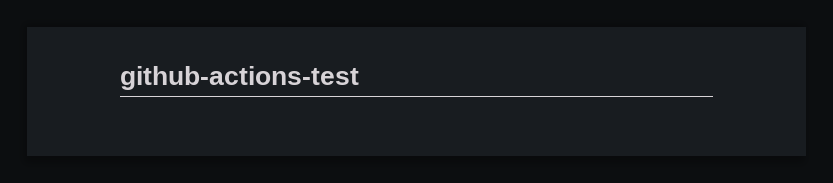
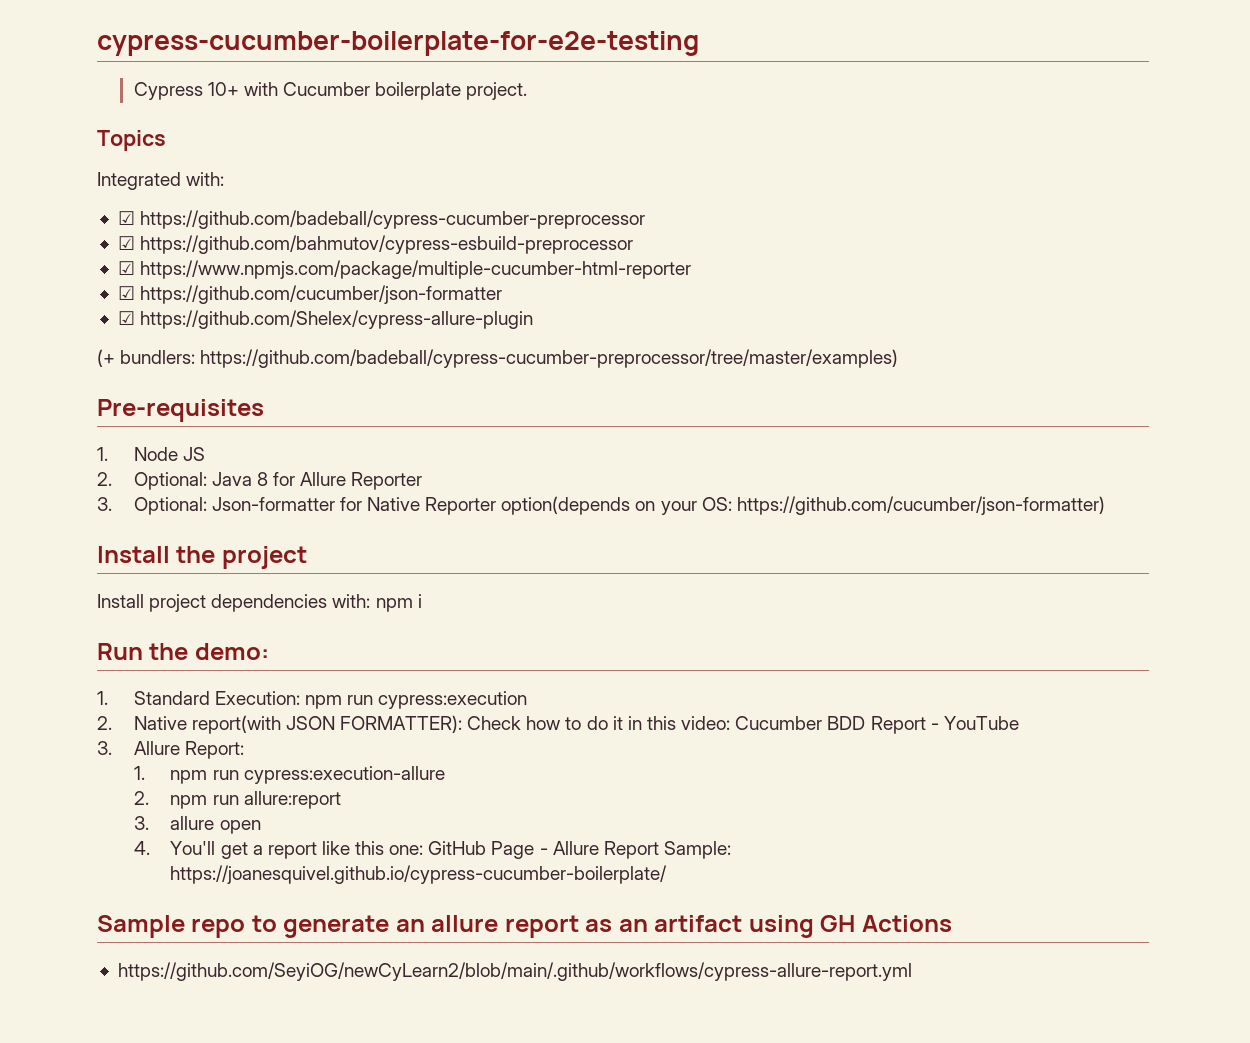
- github-actions-test
+ cypress-cucumber-boilerplate-for-e2e-testing
+ Cypress 10+ with Cucumber boilerplate project.
+ Topics
+ Integrated with:
+ ☑ https://github.com/badeball/cypress-cucumber-preprocessor
+ ☑ https://github.com/bahmutov/cypress-esbuild-preprocessor
+ ☑ https://www.npmjs.com/package/multiple-cucumber-html-reporter
+ ☑ https://github.com/cucumber/json-formatter
+ ☑ https://github.com/Shelex/cypress-allure-plugin
+ (+ bundlers: https://github.com/badeball/cypress-cucumber-preprocessor/tree/master/examples)
+ Pre-requisites
+ 1. Node JS
+ 2. Optional: Java 8 for Allure Reporter
+ 3. Optional: Json-formatter for Native Reporter option(depends on your OS: https://github.com/cucumber/json-formatter)
+ Install the project
+ Install project dependencies with: npm i
+ Run the demo:
+ 1. Standard Execution: npm run cypress:execution
+ 2. Native report(with JSON FORMATTER): Check how to do it in this video: Cucumber BDD Report - YouTube
+ 3. Allure Report:
+ 1. npm run cypress:execution-allure
+ 2. npm run allure:report
+ 3. allure open
+ 4. You'll get a report like this one: GitHub Page - Allure Report Sample: https://joanesquivel.github.io/cypress-cucumber-boilerplate/
+ Sample repo to generate an allure report as an artifact using GH Actions
+ https://github.com/SeyiOG/newCyLearn2/blob/main/.github/workflows/cypress-allure-report.yml

